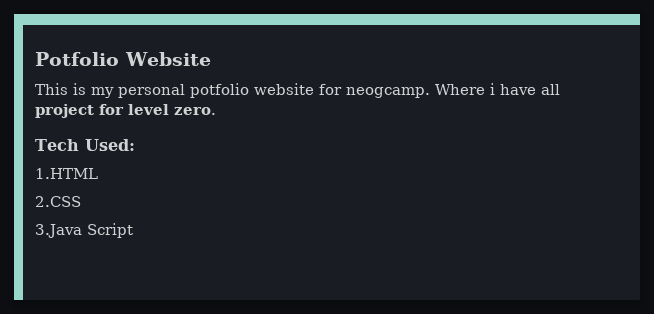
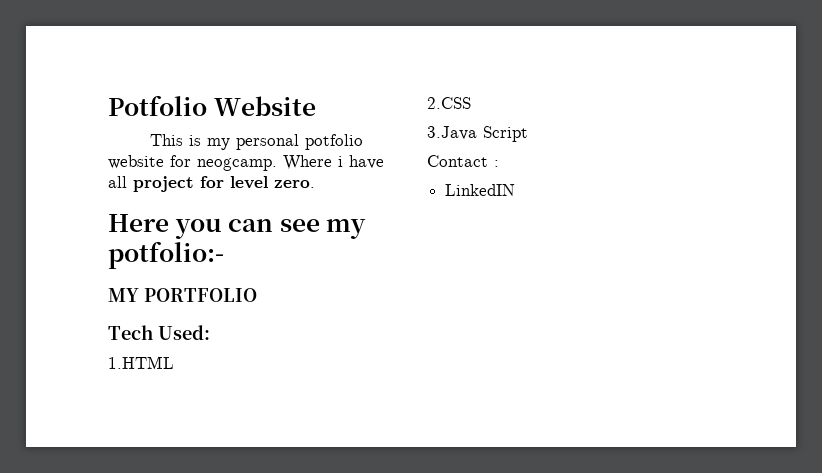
+ Here you can see my potfolio:-
+ MY PORTFOLIO
+ Contact :
+ LinkedIN

